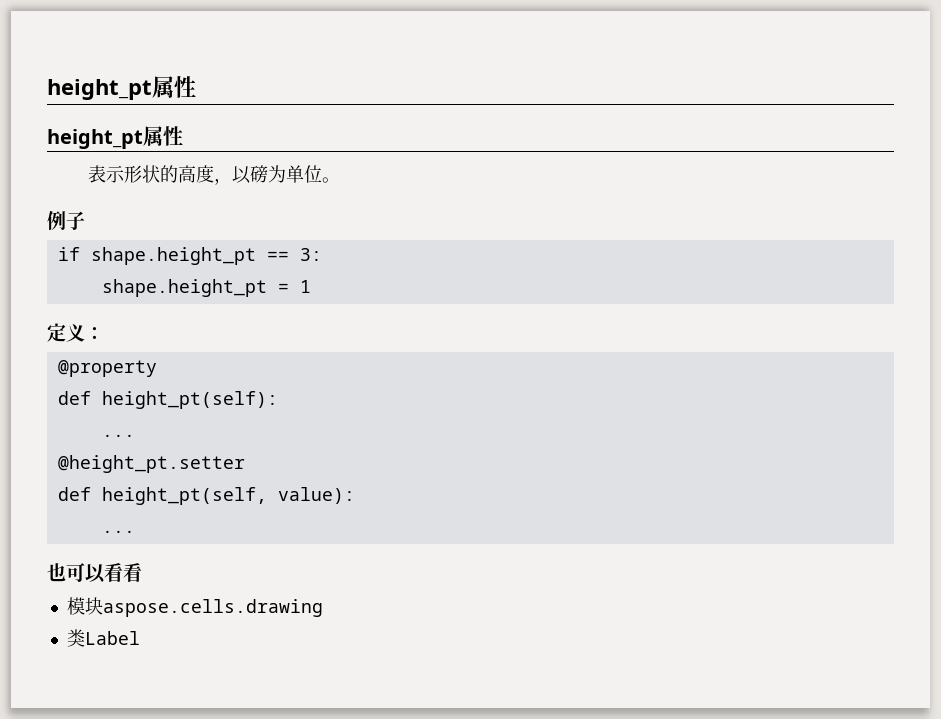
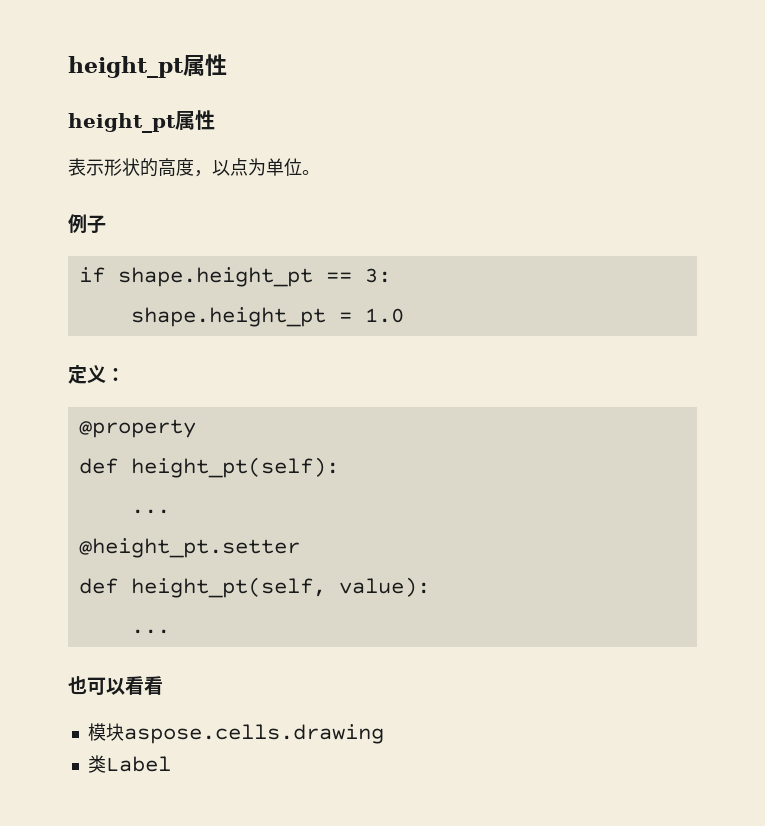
- 表示形状的高度，以磅为单位。
+ 表示形状的高度，以点为单位。
- shape.height_pt = 1
+ shape.height_pt = 1.0

